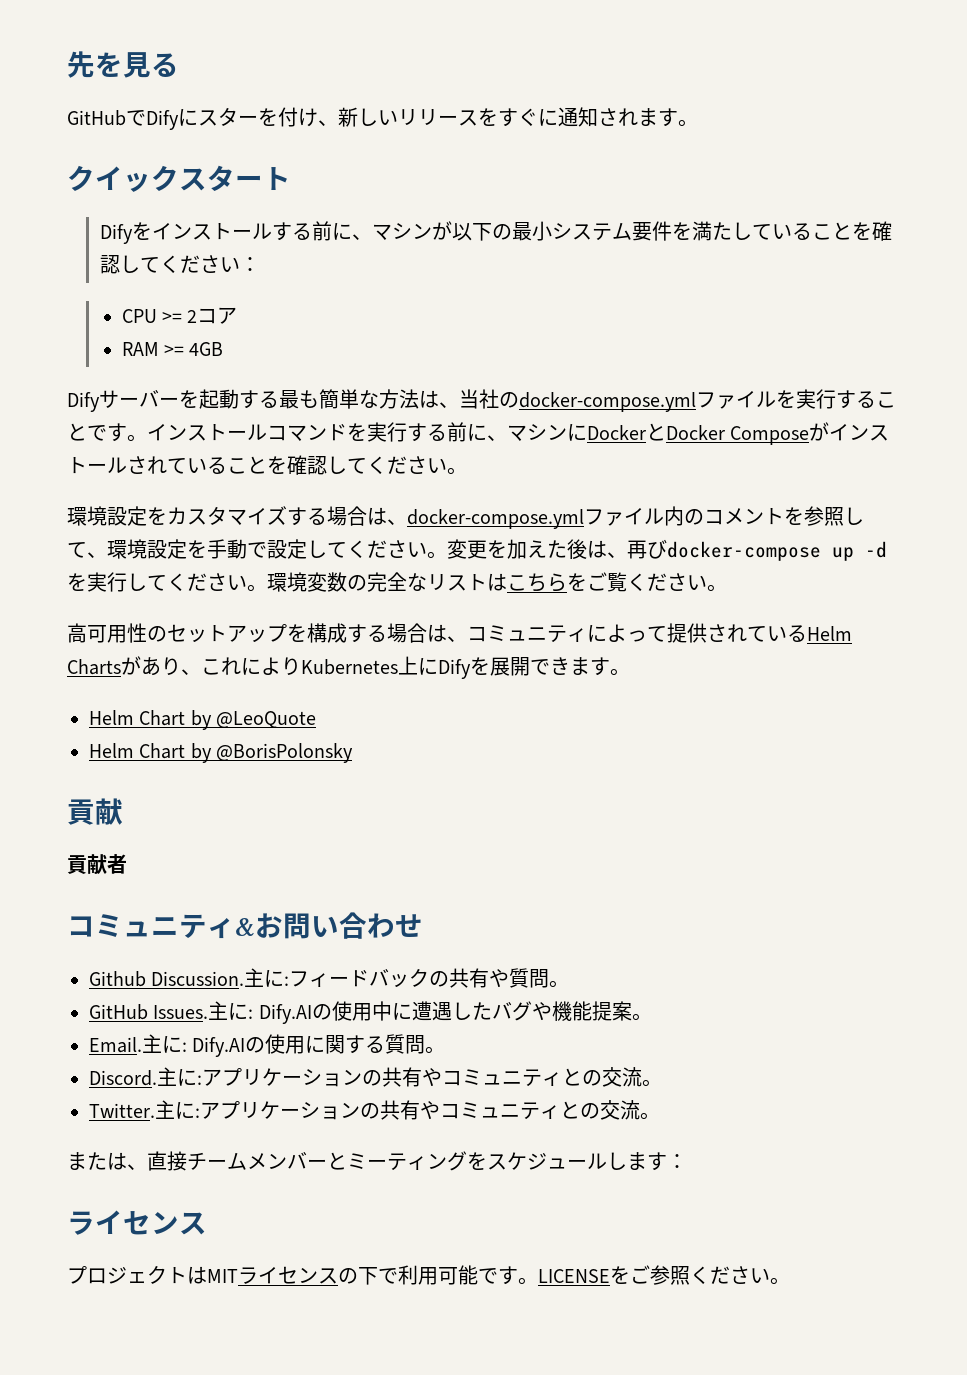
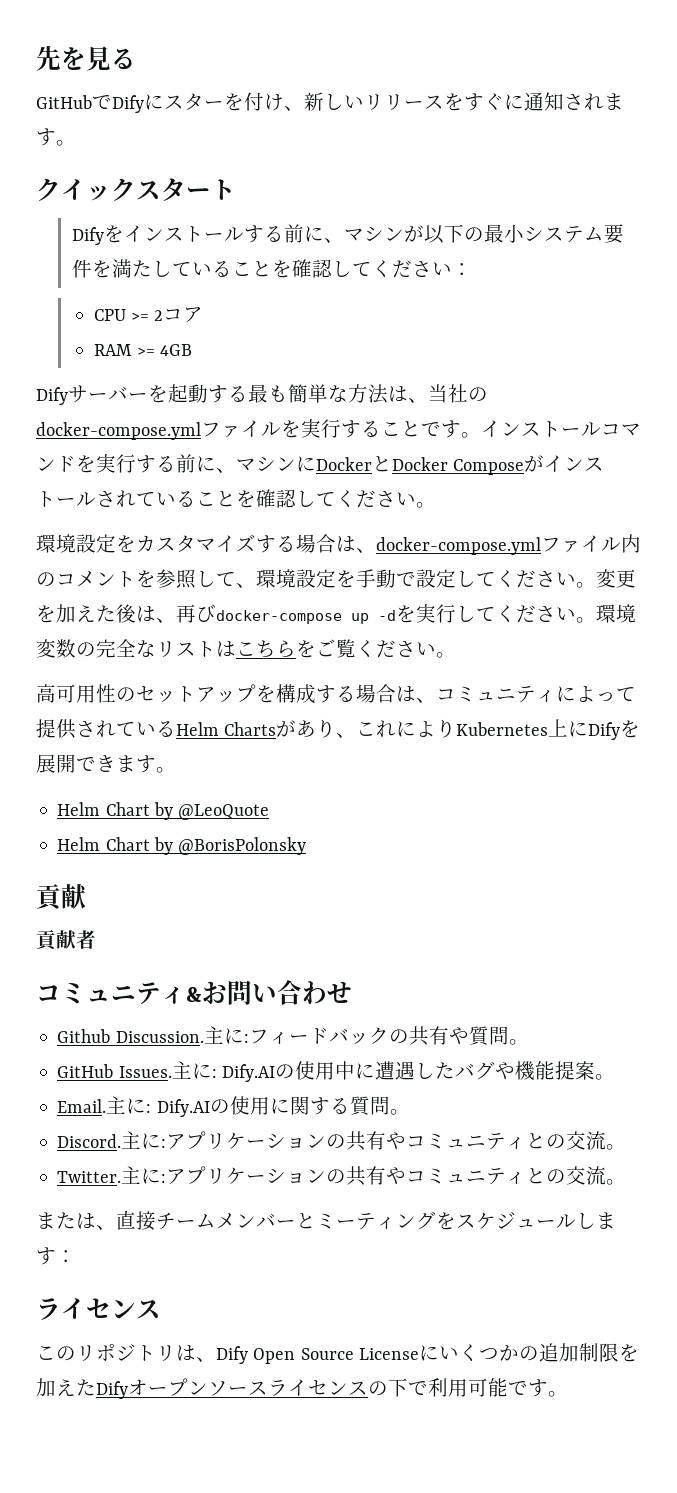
- プロジェクトはMITライセンスの下で利用可能です。LICENSEをご参照ください。
+ このリポジトリは、Dify Open Source Licenseにいくつかの追加制限を加えたDifyオープンソースライセンスの下で利用可能です。

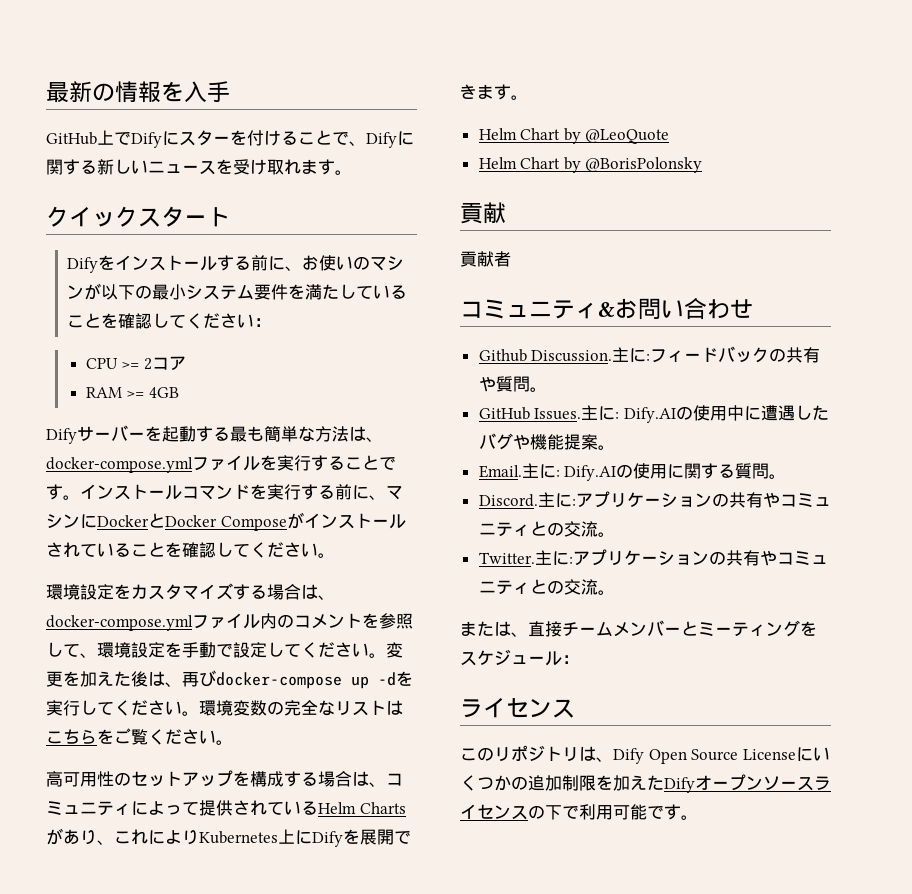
- 先を見る
- GitHubでDifyにスターを付け、新しいリリースをすぐに通知されます。
+ 最新の情報を入手
+ GitHub上でDifyにスターを付けることで、Difyに関する新しいニュースを受け取れます。
- Difyをインストールする前に、マシンが以下の最小システム要件を満たしていることを確認してください：
+ Difyをインストールする前に、お使いのマシンが以下の最小システム要件を満たしていることを確認してください：
- Difyサーバーを起動する最も簡単な方法は、当社のdocker-compose.ymlファイルを実行することです。
+ Difyサーバーを起動する最も簡単な方法は、docker-compose.ymlファイルを実行することです。
- または、直接チームメンバーとミーティングをスケジュールします：
+ または、直接チームメンバーとミーティングをスケジュール：

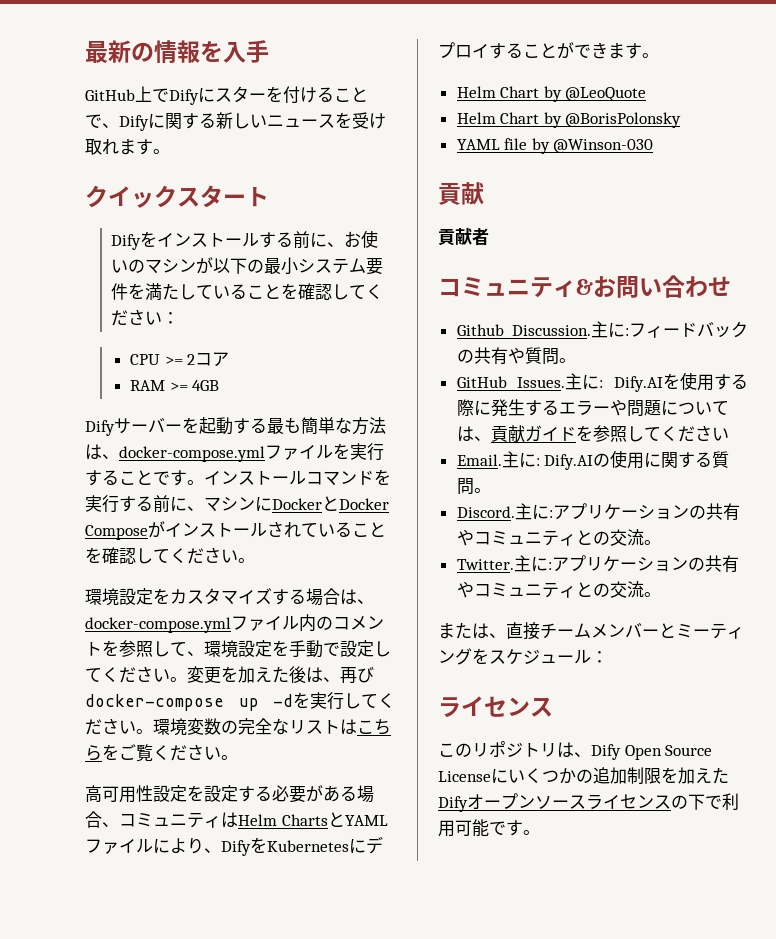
- 高可用性のセットアップを構成する場合は、コミュニティによって提供されているHelm Chartsがあり、これによりKubernetes上にDifyを展開できます。
+ 高可用性設定を設定する必要がある場合、コミュニティはHelm ChartsとYAMLファイルにより、DifyをKubernetesにデプロイすることができます。
+ YAML file by @Winson-030
- 主に: Dify.AIの使用中に遭遇したバグや機能提案。
+ 主に: Dify.AIを使用する際に発生するエラーや問題については、貢献ガイドを参照してください

